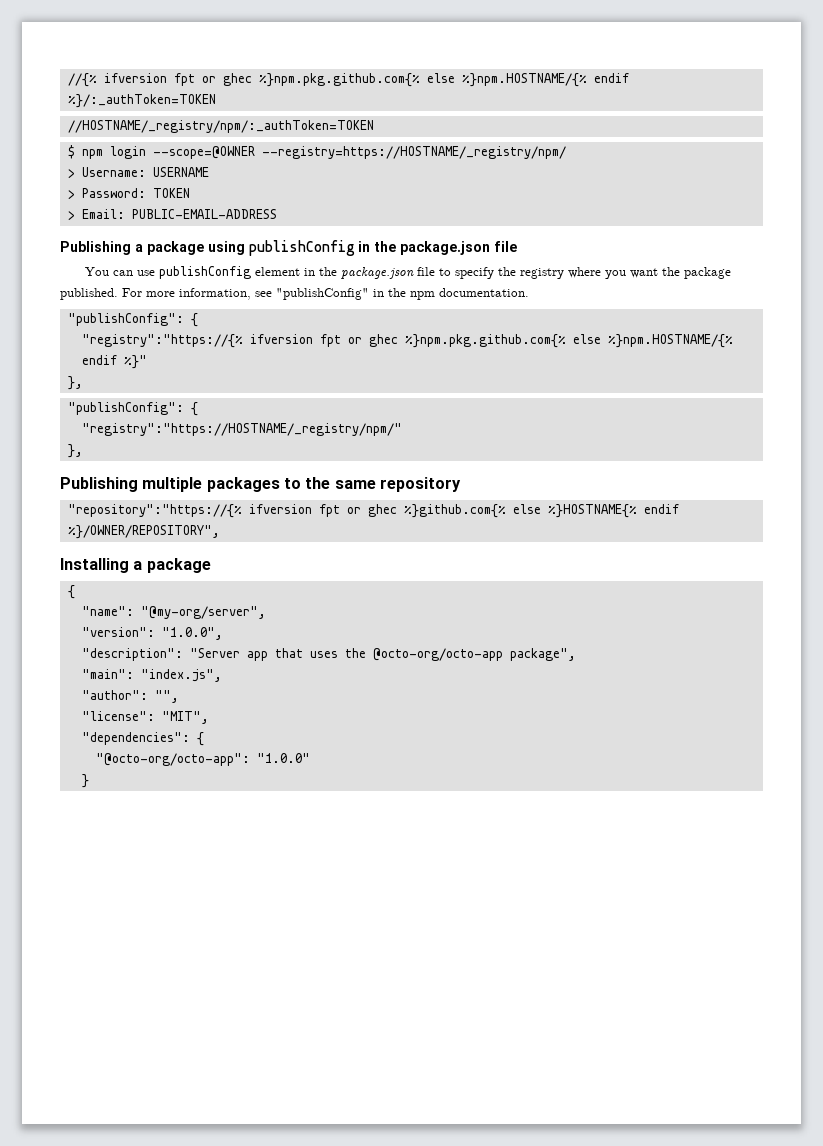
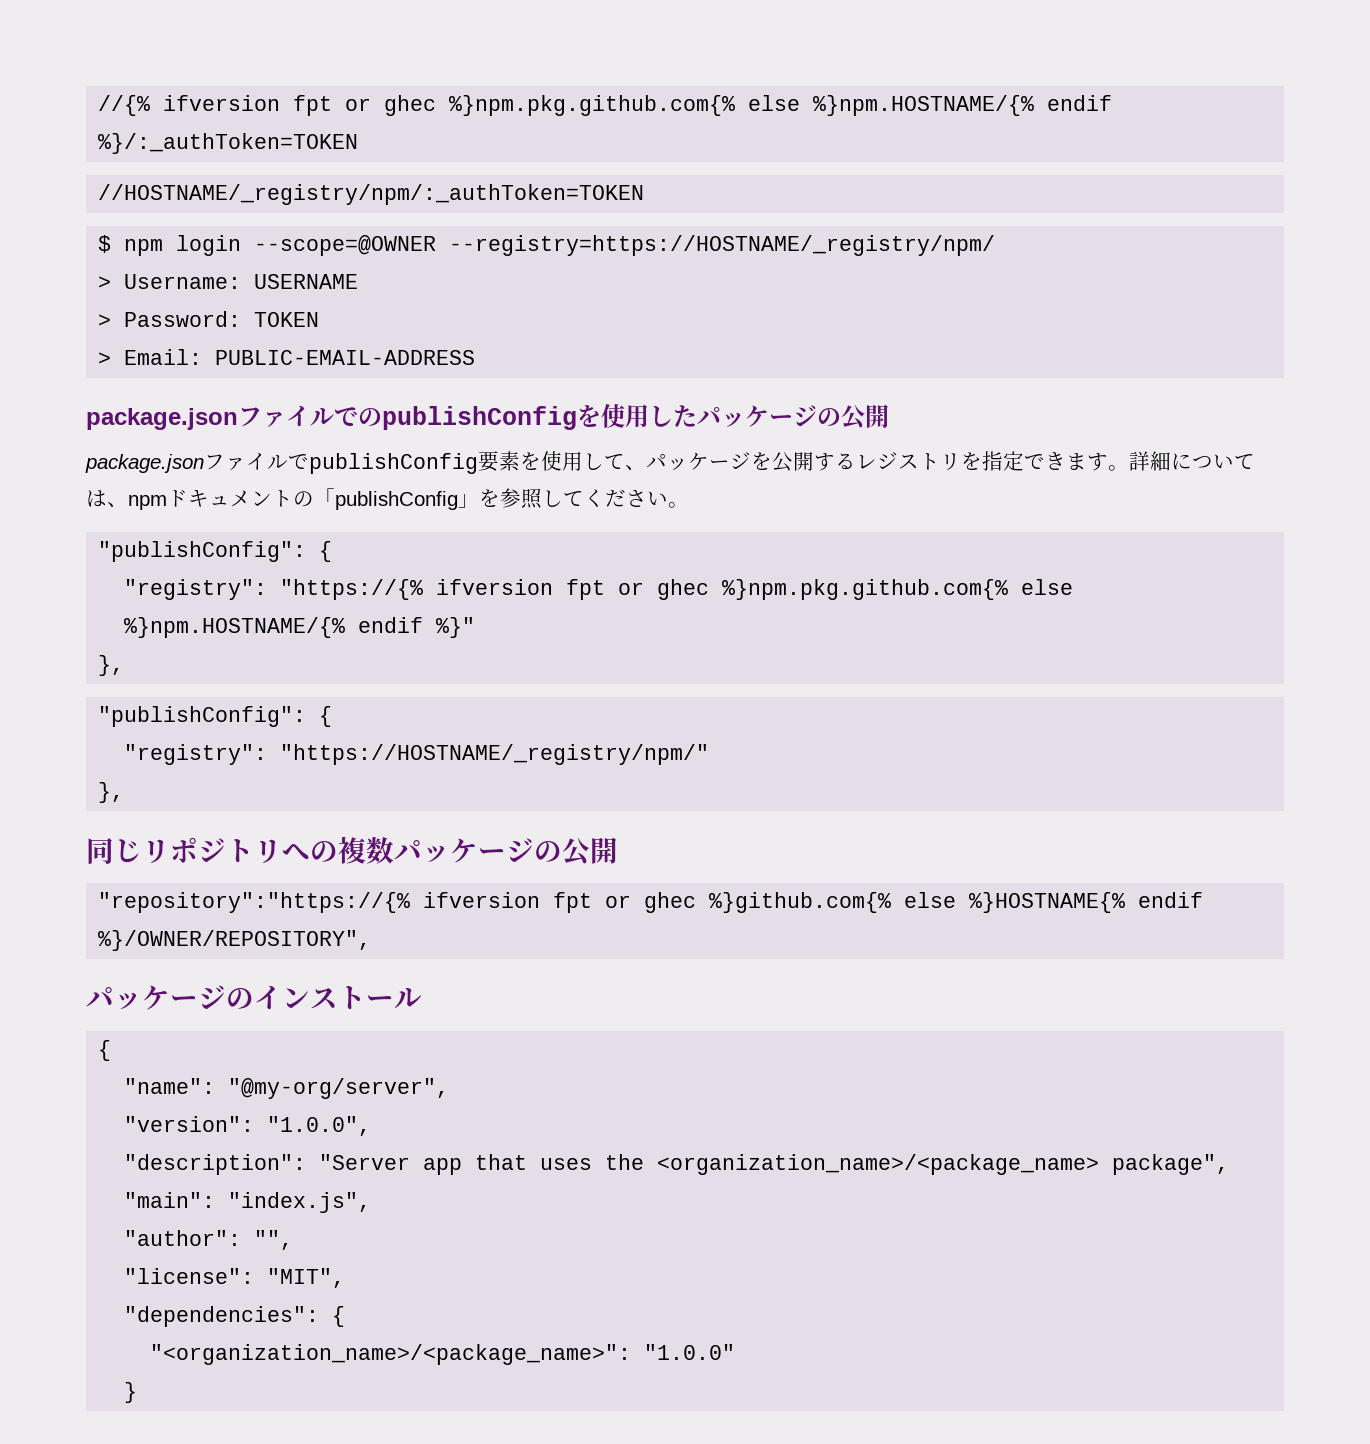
- Publishing a package using publishConfig in the package.json file
- You can use publishConfig element in the package.json file to specify the registry where you want the package published. For more information, see "publishConfig" in the npm documentation.
+ package.jsonファイルでのpublishConfigを使用したパッケージの公開
+ package.jsonファイルでpublishConfig要素を使用して、パッケージを公開するレジストリを指定できます。詳細については、npmドキュメントの「publishConfig」を参照してください。
  "publishConfig": {
- "registry":"https://{% ifversion fpt or ghec %}npm.pkg.github.com{% else %}npm.HOSTNAME/{% endif %}"
+ "registry": "https://{% ifversion fpt or ghec %}npm.pkg.github.com{% else %}npm.HOSTNAME/{% endif %}"
- "registry":"https://HOSTNAME/_registry/npm/"
+ "registry": "https://HOSTNAME/_registry/npm/"
  },
- Publishing multiple packages to the same repository
+ 同じリポジトリへの複数パッケージの公開
- Installing a package
+ パッケージのインストール
- "description": "Server app that uses the @octo-org/octo-app package",
+ "description": "Server app that uses the <organization_name>/<package_name> package",
- "@octo-org/octo-app": "1.0.0"
+ "<organization_name>/<package_name>": "1.0.0"

